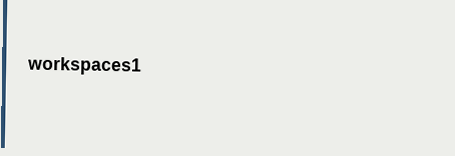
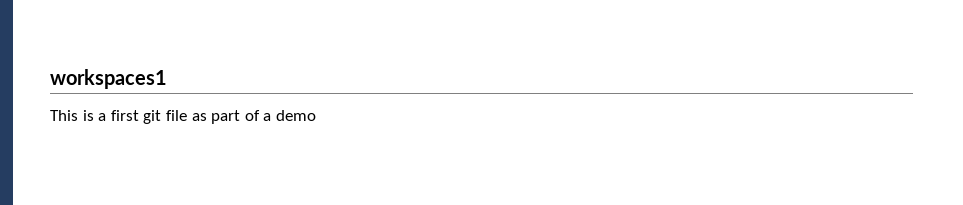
+ This is a first git file as part of a demo

